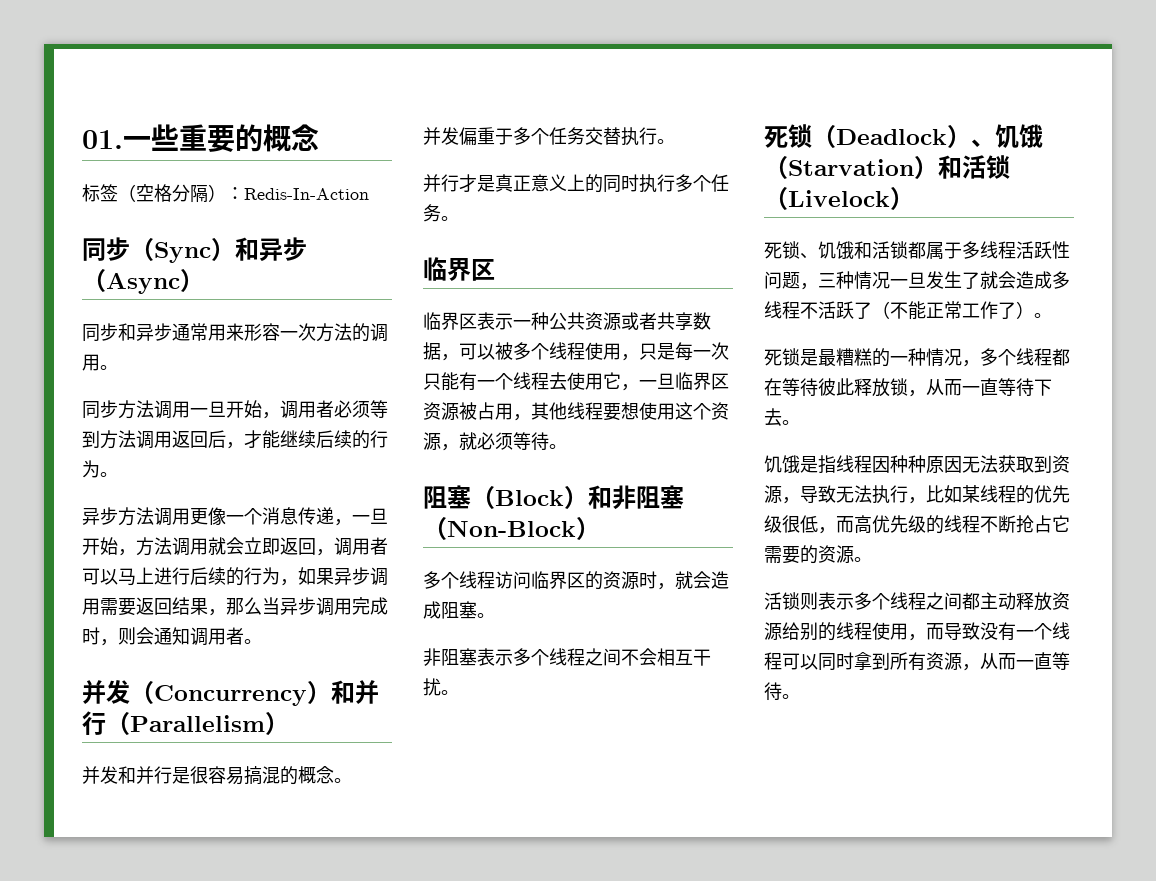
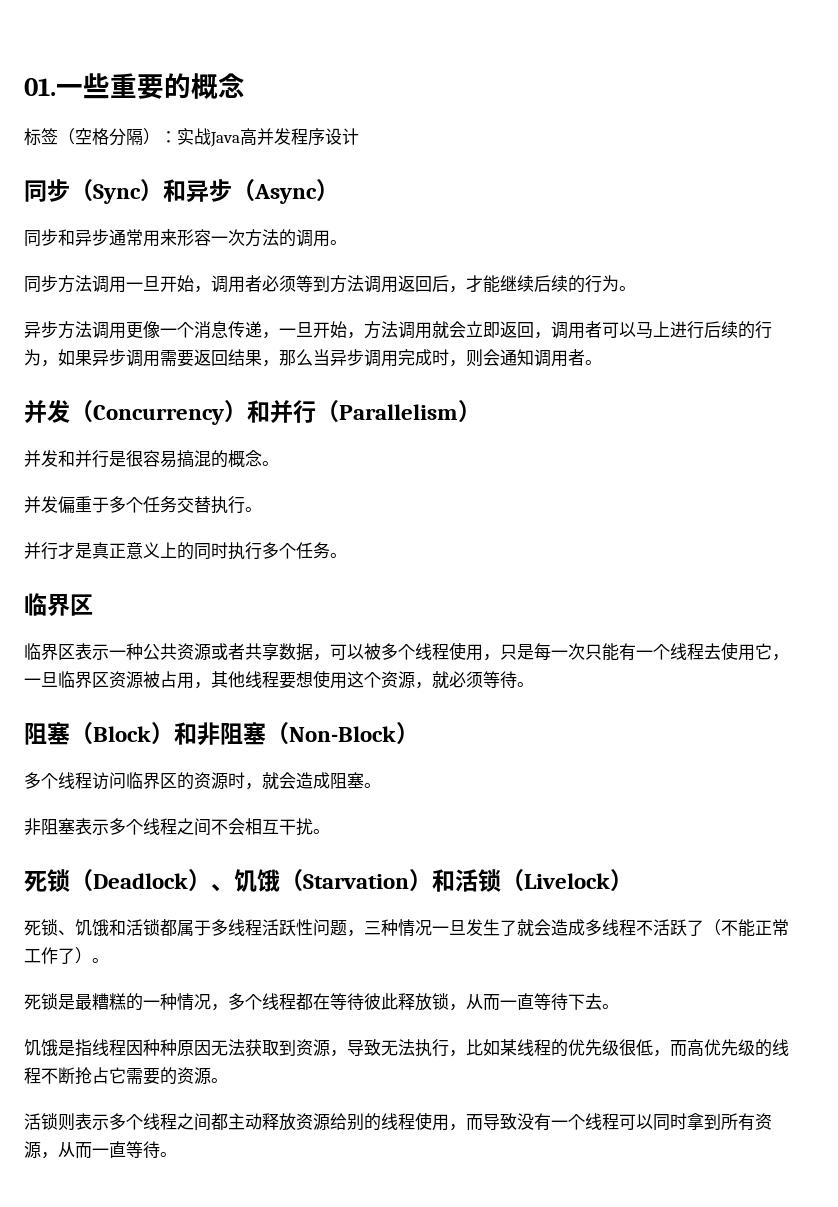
- 标签（空格分隔）：Redis-In-Action
+ 标签（空格分隔）：实战Java高并发程序设计

